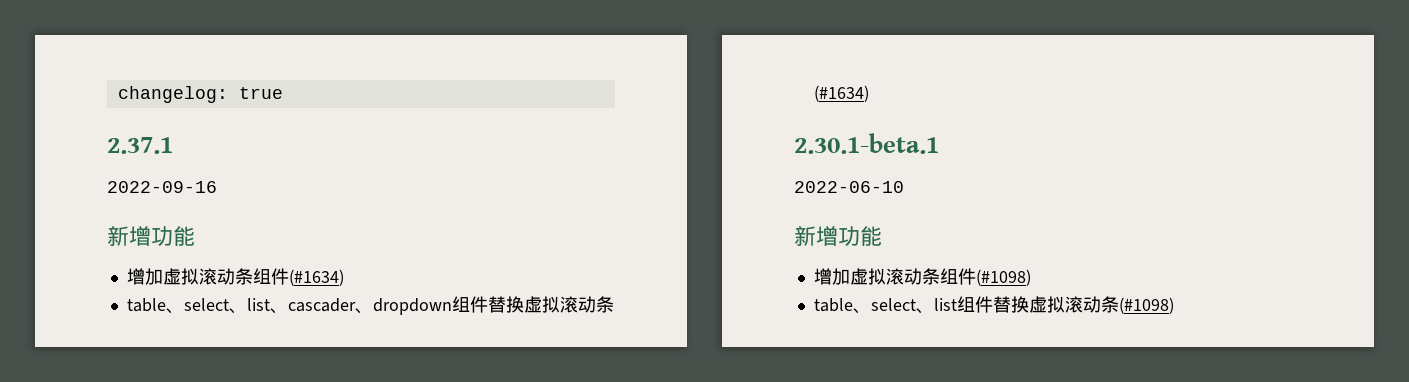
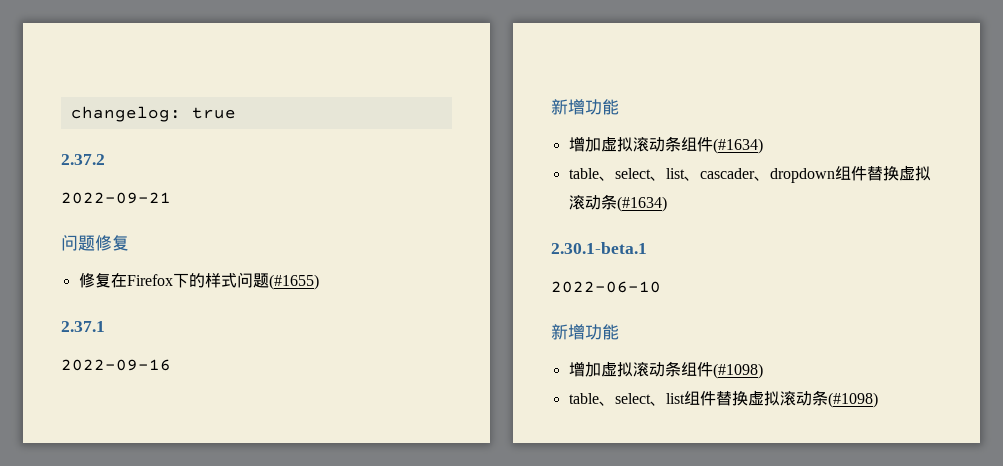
+ 2.37.2
+ 2022-09-21
+ 问题修复
+ 修复在Firefox下的样式问题(#1655)

